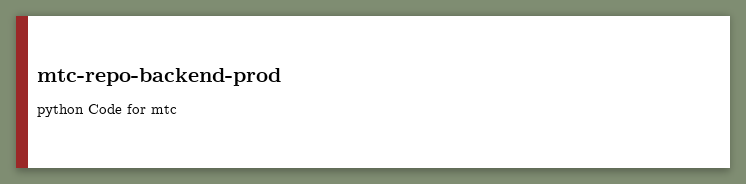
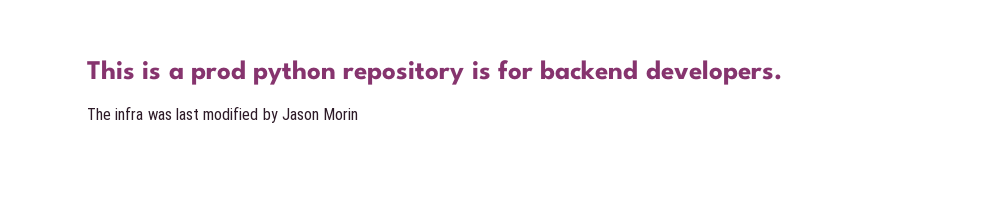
- mtc-repo-backend-prod
- python Code for mtc
+ This is a prod python repository is for backend developers.
+ The infra was last modified by Jason Morin

